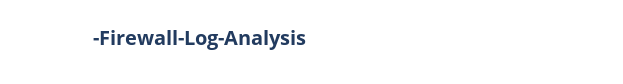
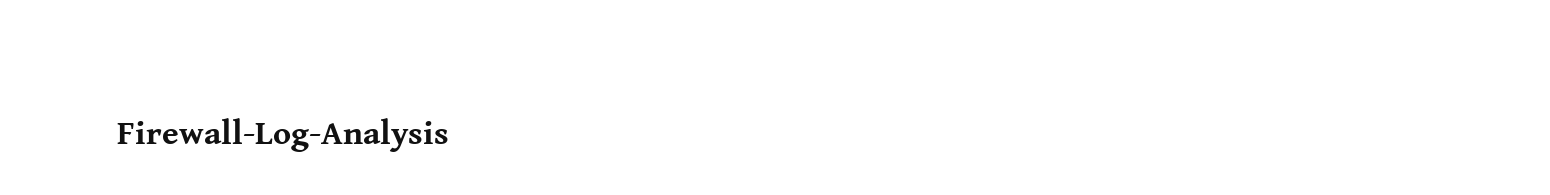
- -Firewall-Log-Analysis
+ Firewall-Log-Analysis

